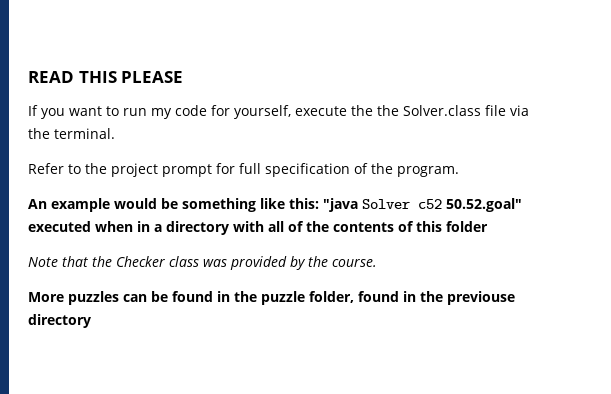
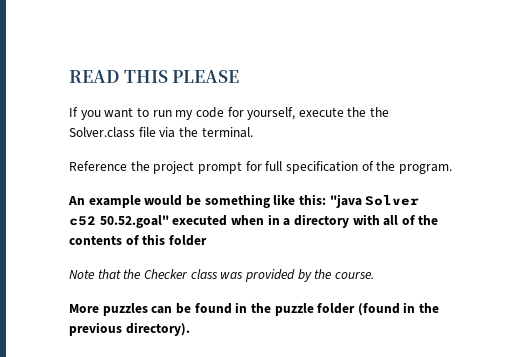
- Refer to the project prompt for full specification of the program.
+ Reference the project prompt for full specification of the program.
- More puzzles can be found in the puzzle folder, found in the previouse directory
+ More puzzles can be found in the puzzle folder (found in the previous directory).

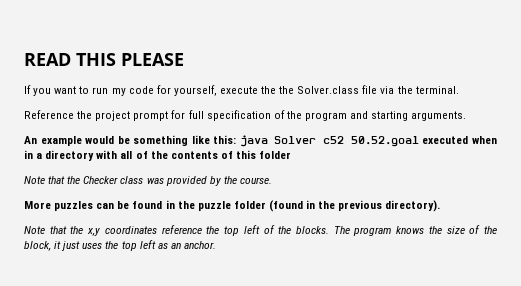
- Reference the project prompt for full specification of the program.
+ Reference the project prompt for full specification of the program and starting arguments.
- An example would be something like this: "java Solver c52 50.52.goal" executed when in a directory with all of the contents of this folder
+ An example would be something like this: java Solver c52 50.52.goal executed when in a directory with all of the contents of this folder
+ Note that the x,y coordinates reference the top left of the blocks. The program knows the size of the block, it just uses the top left as an anchor.

